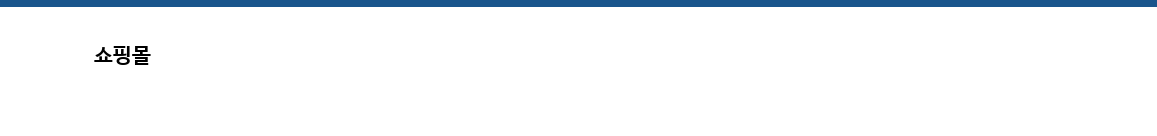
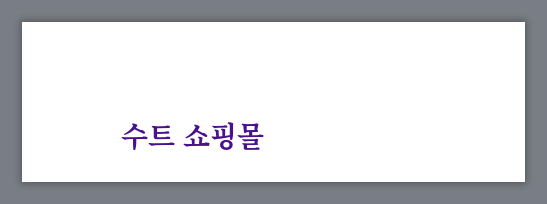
- 쇼핑몰
+ 수트 쇼핑몰

